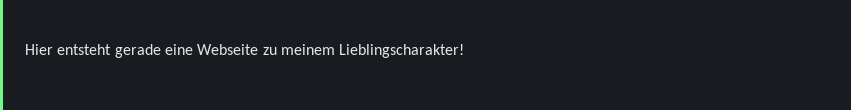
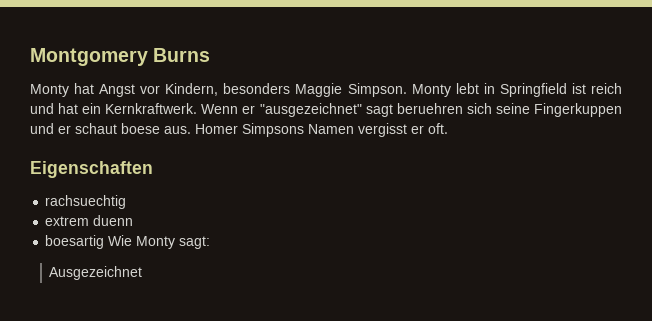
- Hier entsteht gerade eine Webseite zu meinem Lieblingscharakter!
+ Montgomery Burns
+ Monty hat Angst vor Kindern, besonders Maggie Simpson. Monty lebt in Springfield ist reich und hat ein Kernkraftwerk. Wenn er "ausgezeichnet" sagt beruehren sich seine Fingerkuppen und er schaut boese aus. Homer Simpsons Namen vergisst er oft.
+ Eigenschaften
+ rachsuechtig
+ extrem duenn
+ boesartig Wie Monty sagt:
+ Ausgezeichnet

